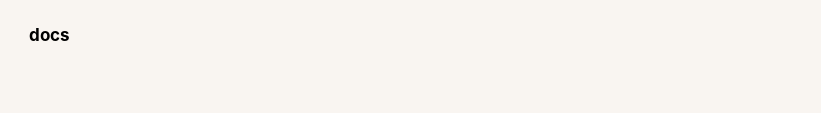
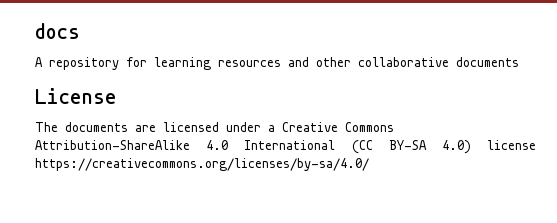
+ A repository for learning resources and other collaborative documents
+ License
+ The documents are licensed under a Creative Commons Attribution-ShareAlike 4.0 International (CC BY-SA 4.0) license https://creativecommons.org/licenses/by-sa/4.0/

